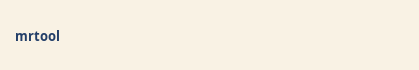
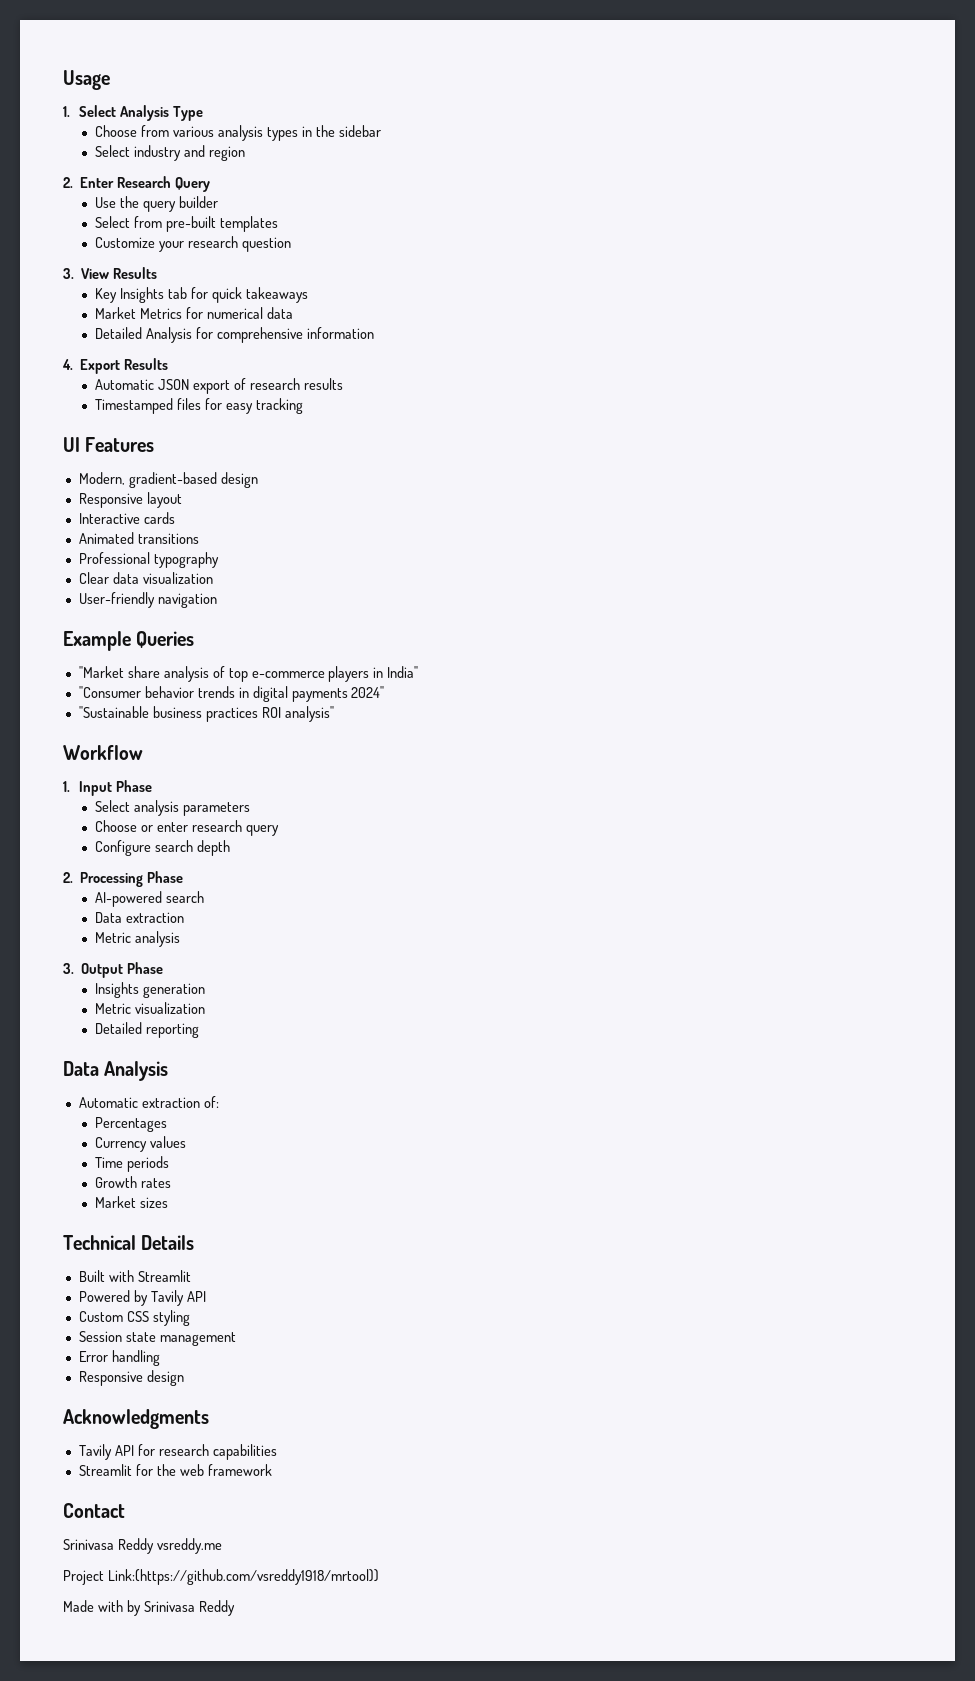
- mrtool
+ Usage
+ 1. Select Analysis Type
+ Choose from various analysis types in the sidebar
+ Select industry and region
+ 2. Enter Research Query
+ Use the query builder
+ Select from pre-built templates
+ Customize your research question
+ 3. View Results
+ Key Insights tab for quick takeaways
+ Market Metrics for numerical data
+ Detailed Analysis for comprehensive information
+ 4. Export Results
+ Automatic JSON export of research results
+ Timestamped files for easy tracking
+ UI Features
+ Modern, gradient-based design
+ Responsive layout
+ Interactive cards
+ Animated transitions
+ Professional typography
+ Clear data visualization
+ User-friendly navigation
+ Example Queries
+ "Market share analysis of top e-commerce players in India"
+ "Consumer behavior trends in digital payments 2024"
+ "Sustainable business practices ROI analysis"
+ Workflow
+ 1. Input Phase
+ Select analysis parameters
+ Choose or enter research query
+ Configure search depth
+ 2. Processing Phase
+ AI-powered search
+ Data extraction
+ Metric analysis
+ 3. Output Phase
+ Insights generation
+ Metric visualization
+ Detailed reporting
+ Data Analysis
+ Automatic extraction of:
+ Percentages
+ Currency values
+ Time periods
+ Growth rates
+ Market sizes
+ Technical Details
+ Built with Streamlit
+ Powered by Tavily API
+ Custom CSS styling
+ Session state management
+ Error handling
+ Responsive design
+ Acknowledgments
+ Tavily API for research capabilities
+ Streamlit for the web framework
+ Contact
+ Srinivasa Reddy vsreddy.me
+ Project Link:(https://github.com/vsreddy1918/mrtool))
+ Made with by Srinivasa Reddy

